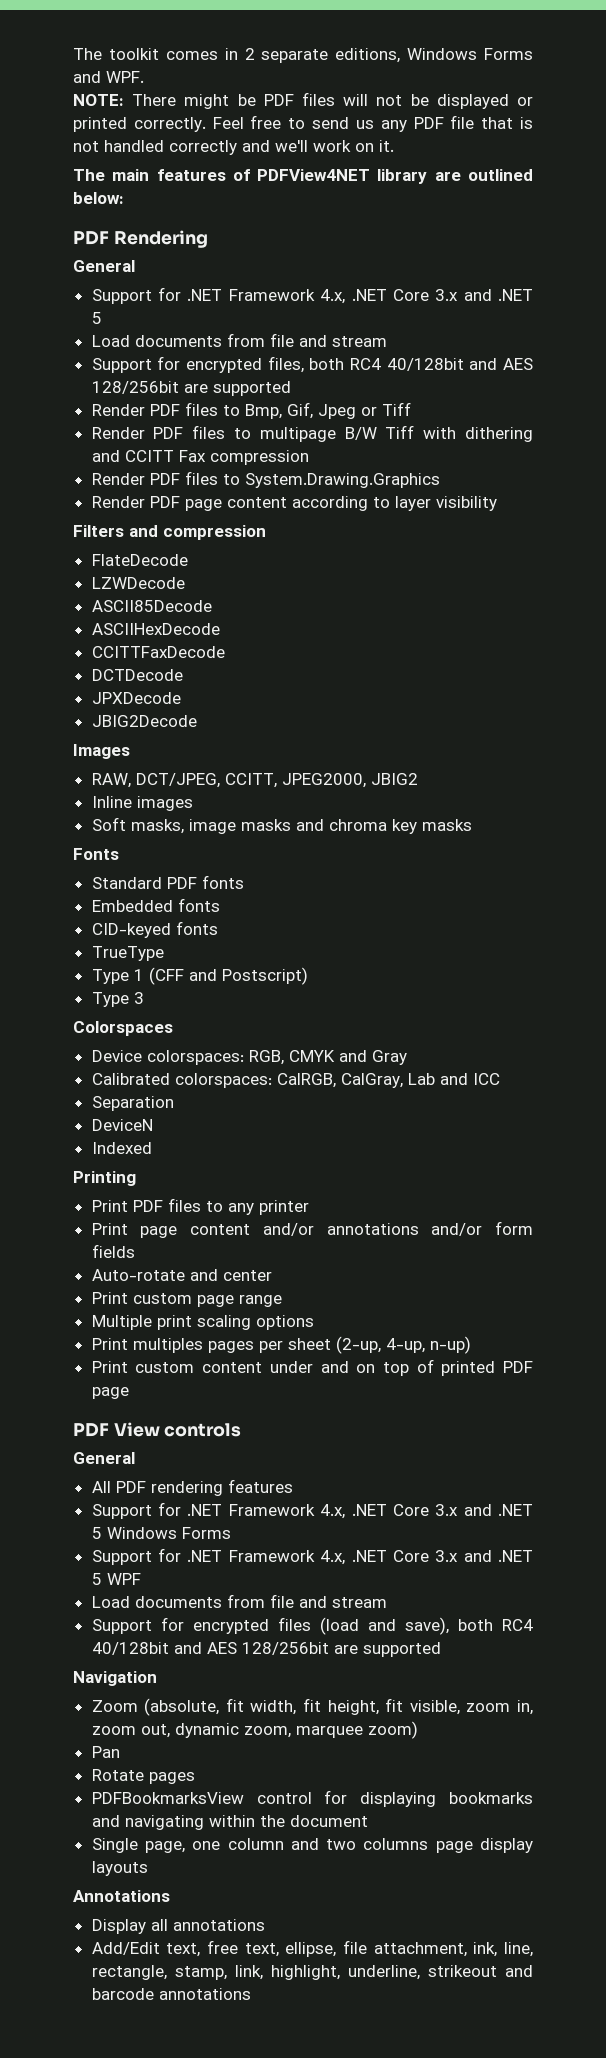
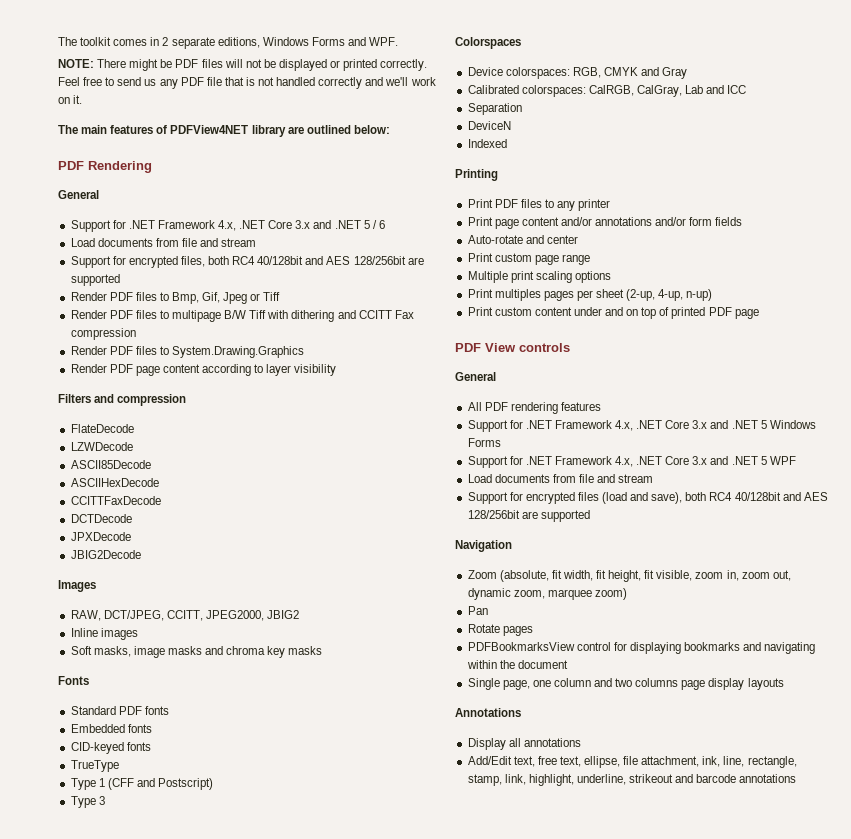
  PDF Rendering
  General
- Support for .NET Framework 4.x, .NET Core 3.x and .NET 5
+ Support for .NET Framework 4.x, .NET Core 3.x and .NET 5 / 6

